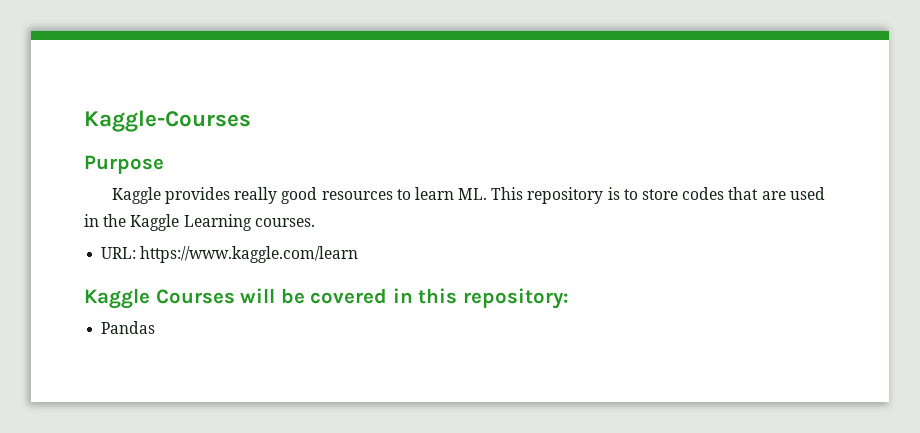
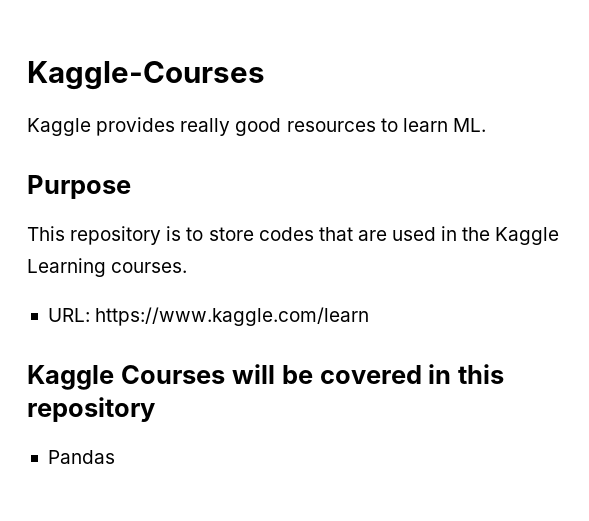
- Purpose
- Kaggle provides really good resources to learn ML. This repository is to store codes that are used in the Kaggle Learning courses.
+ Kaggle provides really good resources to learn ML.
+ Purpose
+ This repository is to store codes that are used in the Kaggle Learning courses.
- Kaggle Courses will be covered in this repository:
+ Kaggle Courses will be covered in this repository

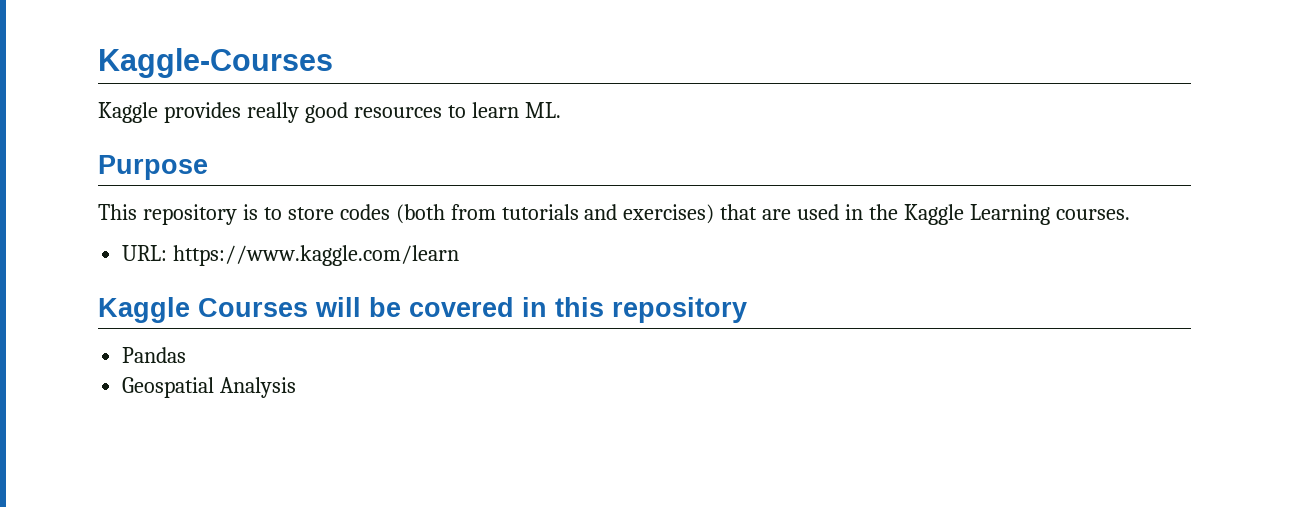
- This repository is to store codes that are used in the Kaggle Learning courses.
+ This repository is to store codes (both from tutorials and exercises) that are used in the Kaggle Learning courses.
+ Geospatial Analysis

